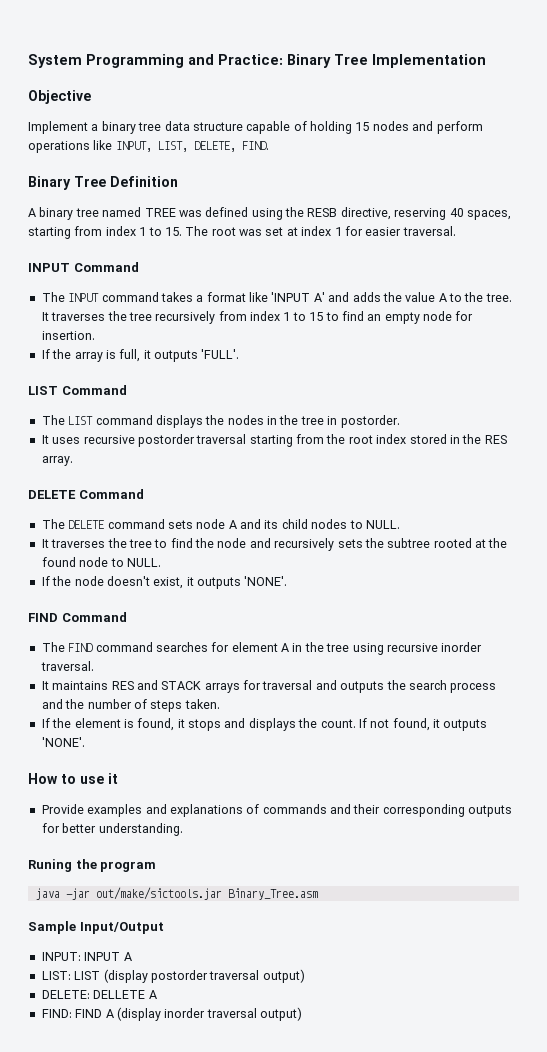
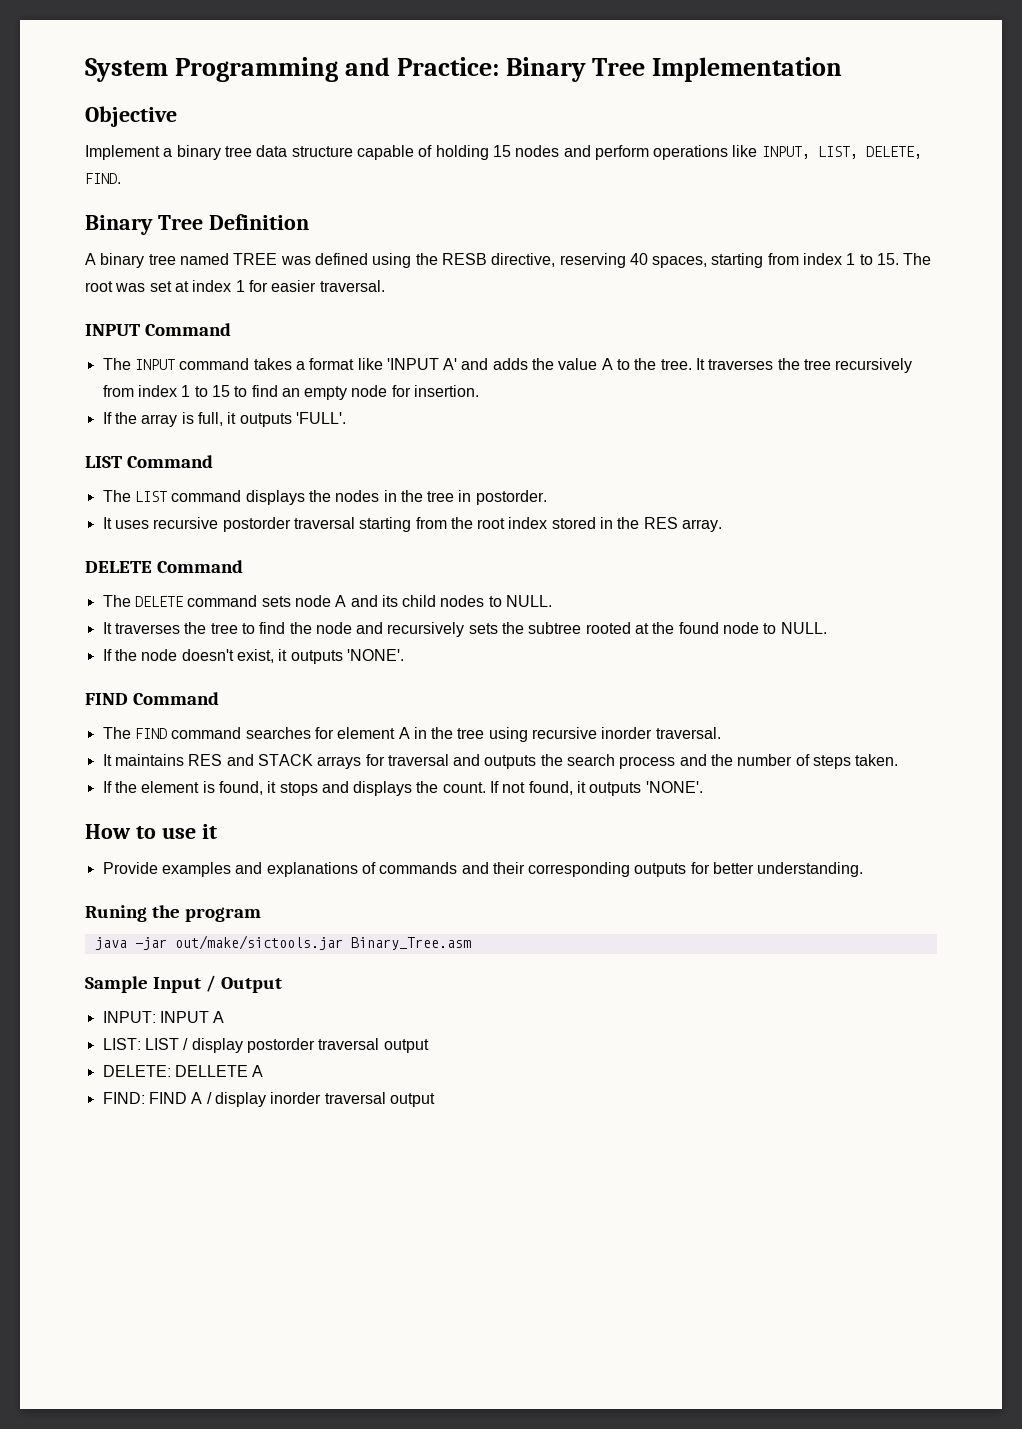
- Sample Input/Output
+ Sample Input / Output
- LIST: LIST (display postorder traversal output)
+ LIST: LIST / display postorder traversal output
- FIND: FIND A (display inorder traversal output)
+ FIND: FIND A / display inorder traversal output

